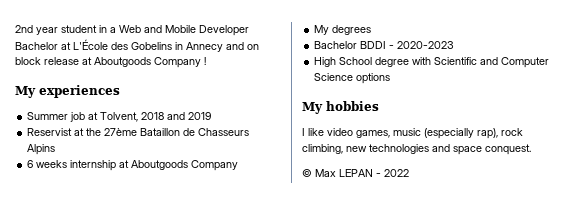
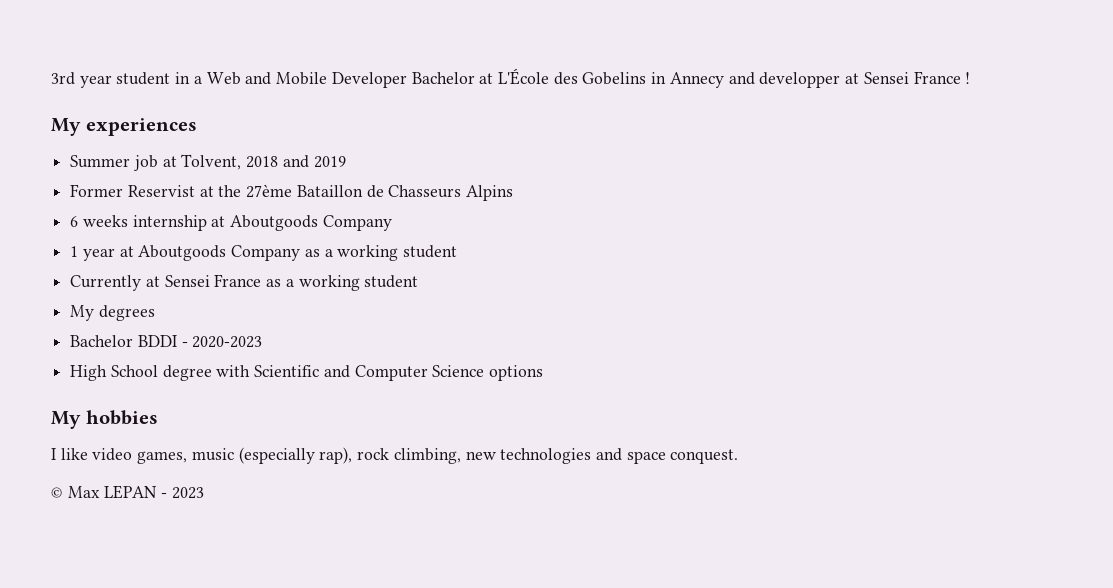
- 2nd year student in a Web and Mobile Developer Bachelor at L'École des Gobelins in Annecy and on block release at Aboutgoods Company !
+ 3rd year student in a Web and Mobile Developer Bachelor at L'École des Gobelins in Annecy and developper at Sensei France !
- Reservist at the 27ème Bataillon de Chasseurs Alpins
+ Former Reservist at the 27ème Bataillon de Chasseurs Alpins
+ 1 year at Aboutgoods Company as a working student
+ Currently at Sensei France as a working student
- © Max LEPAN - 2022
+ © Max LEPAN - 2023

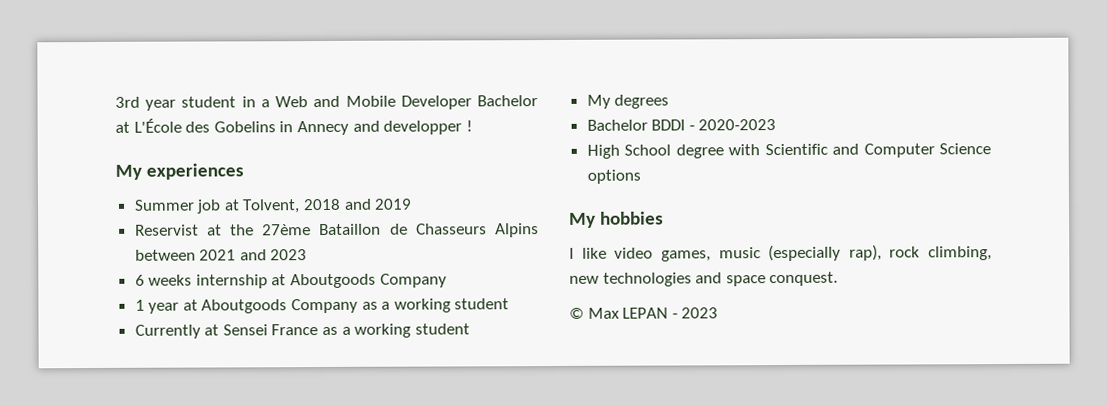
- 3rd year student in a Web and Mobile Developer Bachelor at L'École des Gobelins in Annecy and developper at Sensei France !
+ 3rd year student in a Web and Mobile Developer Bachelor at L'École des Gobelins in Annecy and developper !
- Former Reservist at the 27ème Bataillon de Chasseurs Alpins
+ Reservist at the 27ème Bataillon de Chasseurs Alpins between 2021 and 2023

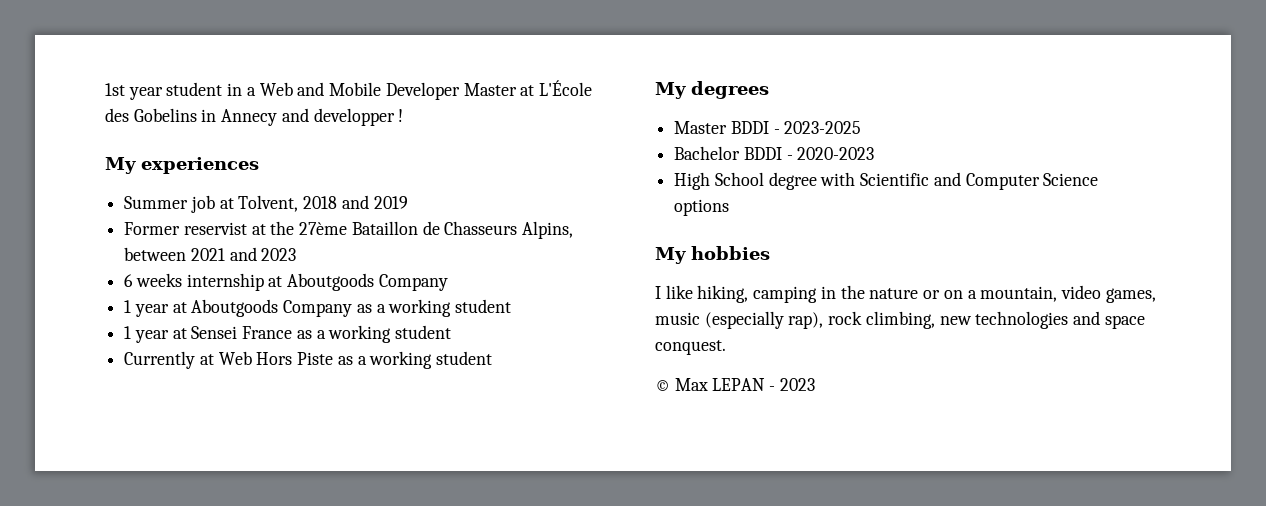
- 3rd year student in a Web and Mobile Developer Bachelor at L'École des Gobelins in Annecy and developper !
+ 1st year student in a Web and Mobile Developer Master at L'École des Gobelins in Annecy and developper !
- Reservist at the 27ème Bataillon de Chasseurs Alpins between 2021 and 2023
+ Former reservist at the 27ème Bataillon de Chasseurs Alpins, between 2021 and 2023
- Currently at Sensei France as a working student
+ 1 year at Sensei France as a working student
+ Currently at Web Hors Piste as a working student
  My degrees
+ Master BDDI - 2023-2025
- I like video games, music (especially rap), rock climbing, new technologies and space conquest.
+ I like hiking, camping in the nature or on a mountain, video games, music (especially rap), rock climbing, new technologies and space conquest.

